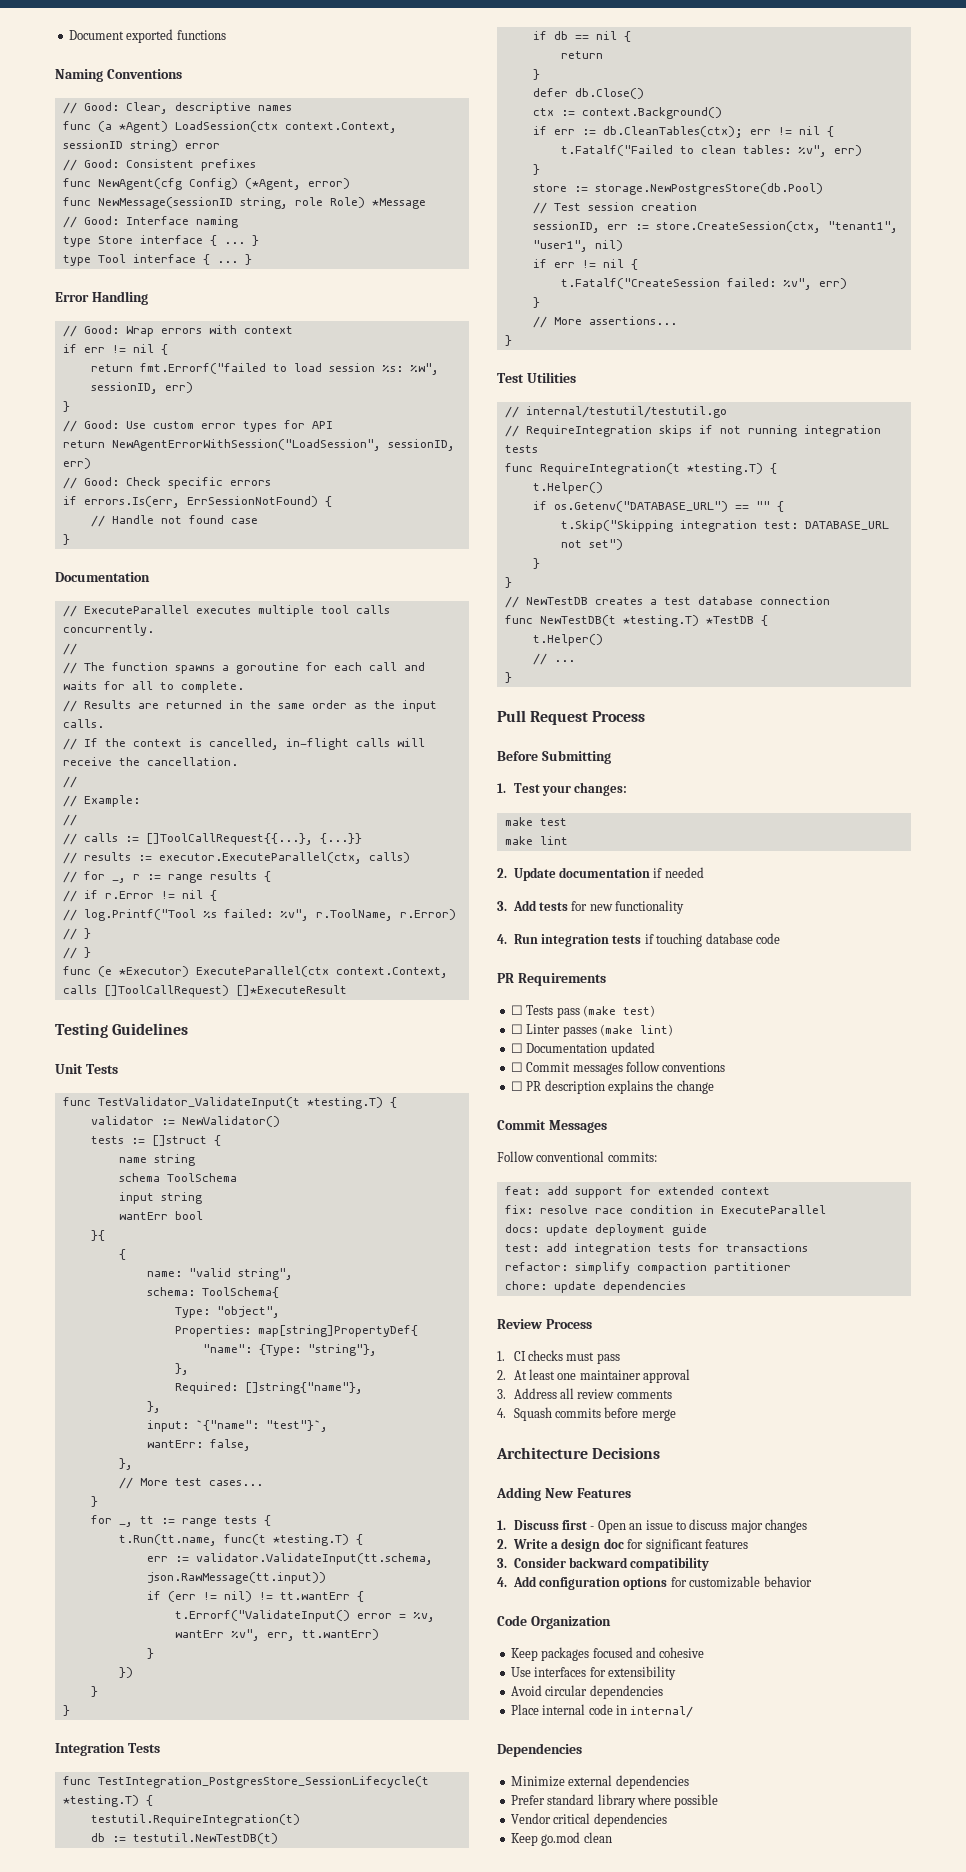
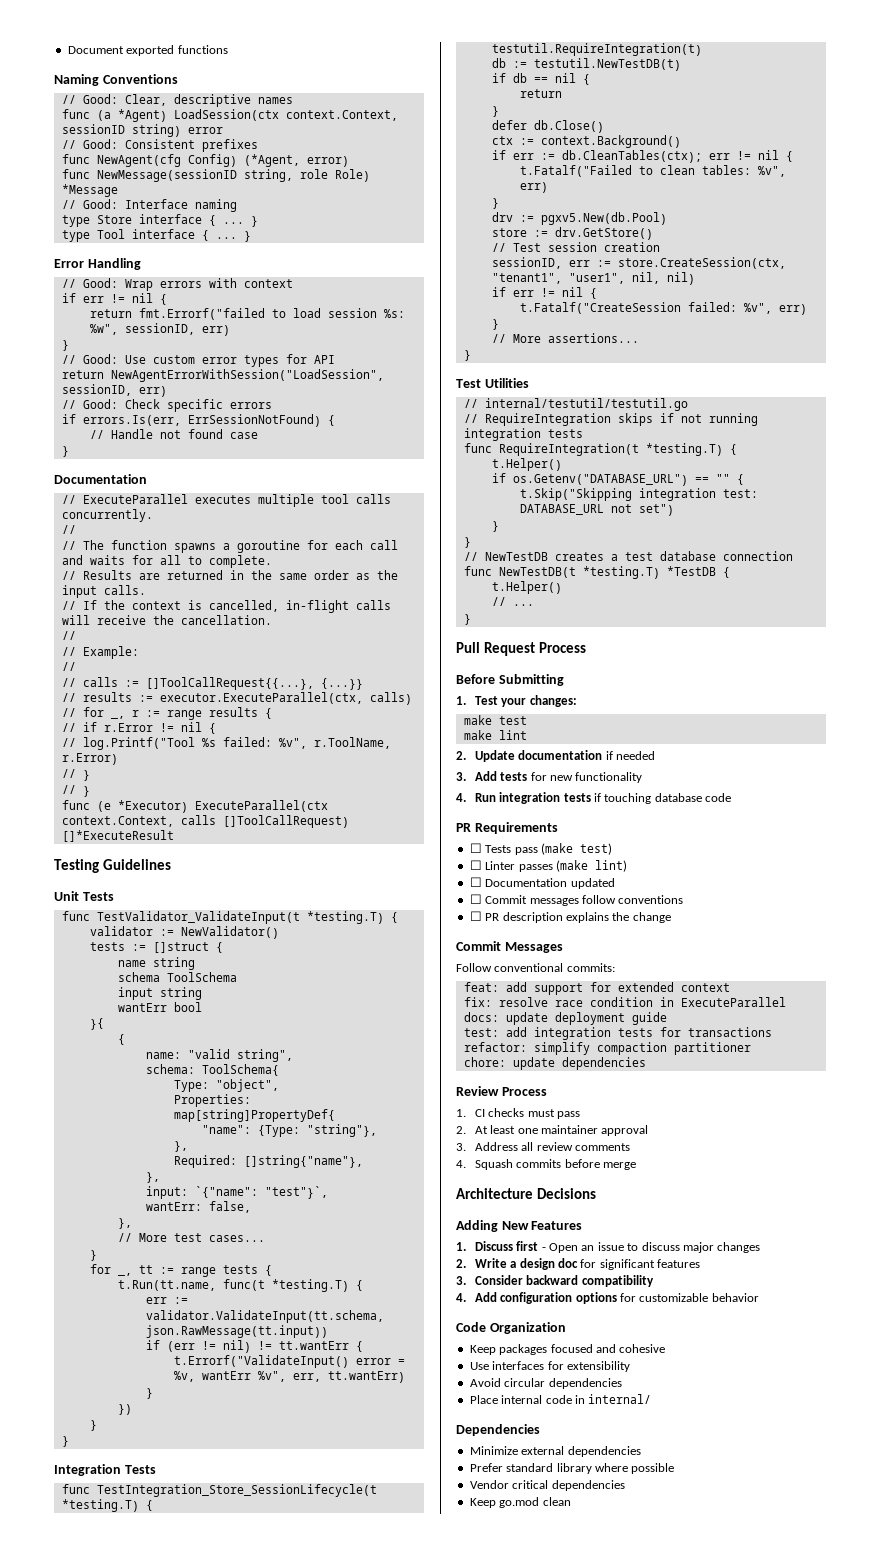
- func TestIntegration_PostgresStore_SessionLifecycle(t *testing.T) {
+ func TestIntegration_Store_SessionLifecycle(t *testing.T) {
+ drv := pgxv5.New(db.Pool)
- store := storage.NewPostgresStore(db.Pool)
+ store := drv.GetStore()
- sessionID, err := store.CreateSession(ctx, "tenant1", "user1", nil)
+ sessionID, err := store.CreateSession(ctx, "tenant1", "user1", nil, nil)

